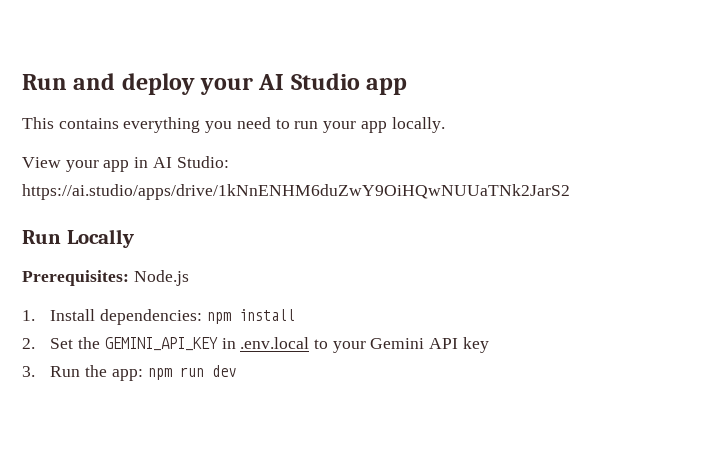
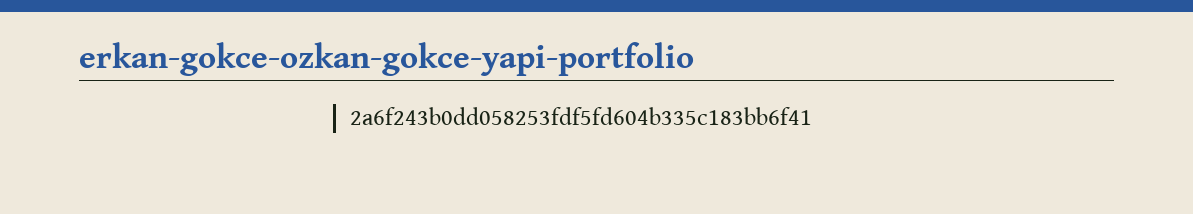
- Run and deploy your AI Studio app
- This contains everything you need to run your app locally.
- View your app in AI Studio: https://ai.studio/apps/drive/1kNnENHM6duZwY9OiHQwNUUaTNk2JarS2
- Run Locally
- Prerequisites: Node.js
- 1. Install dependencies: npm install
- 2. Set the GEMINI_API_KEY in .env.local to your Gemini API key
- 3. Run the app: npm run dev
+ erkan-gokce-ozkan-gokce-yapi-portfolio
+ 2a6f243b0dd058253fdf5fd604b335c183bb6f41

